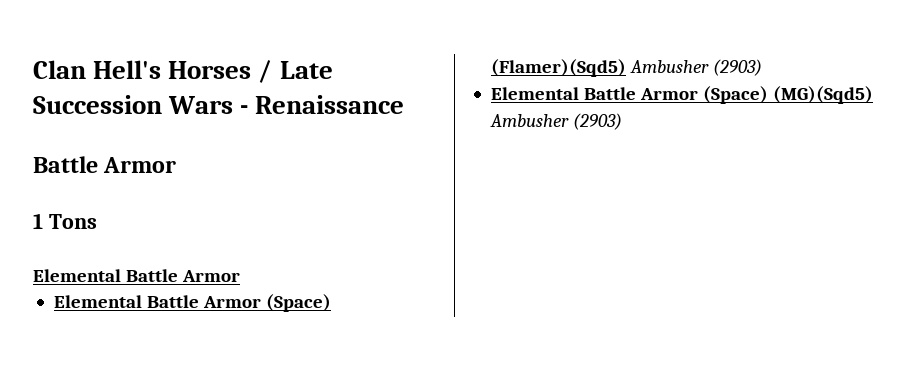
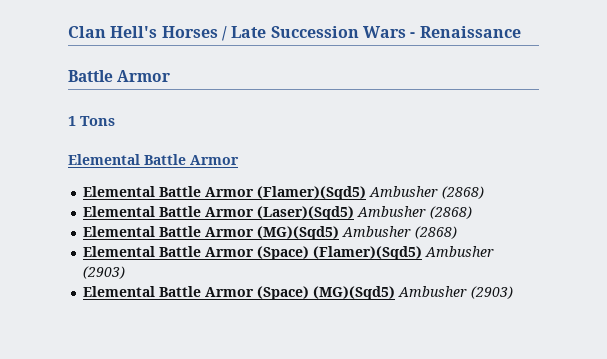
+ Elemental Battle Armor (Flamer)(Sqd5) Ambusher (2868)
+ Elemental Battle Armor (Laser)(Sqd5) Ambusher (2868)
+ Elemental Battle Armor (MG)(Sqd5) Ambusher (2868)

